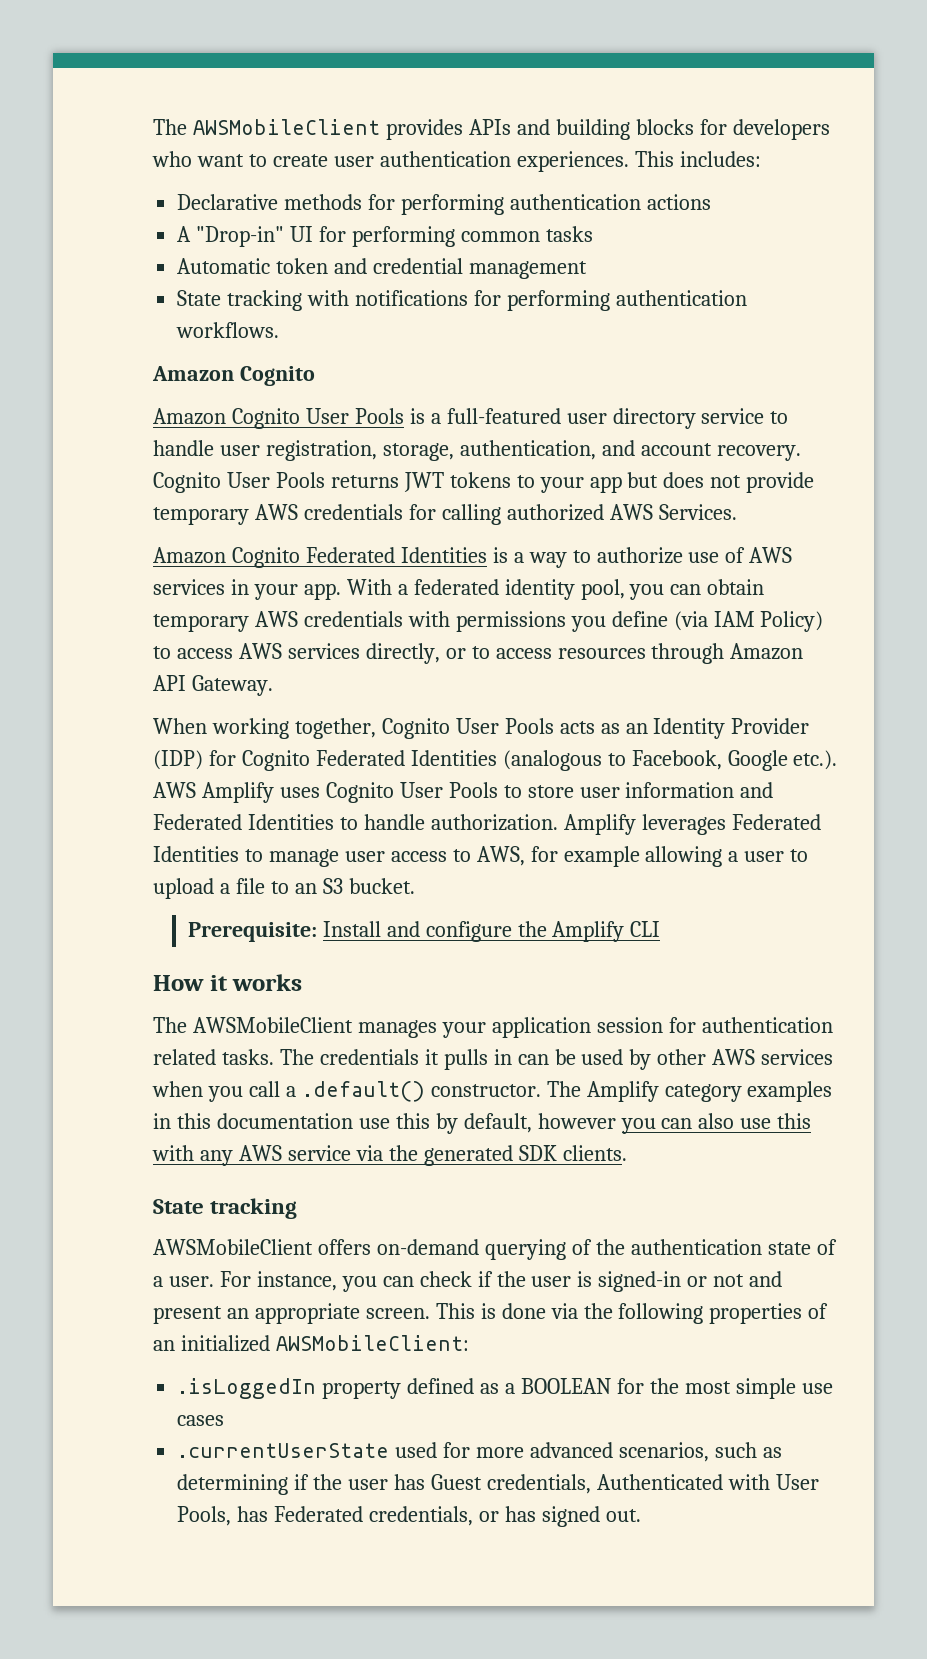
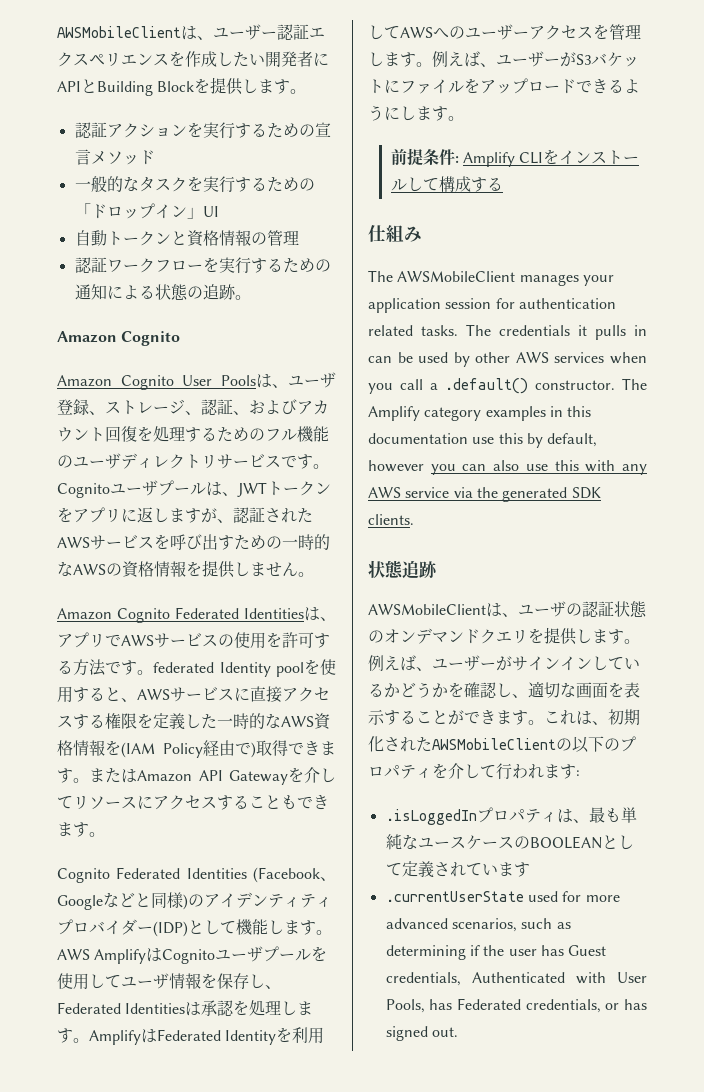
- The AWSMobileClient provides APIs and building blocks for developers who want to create user authentication experiences. This includes:
- Declarative methods for performing authentication actions
- A "Drop-in" UI for performing common tasks
- Automatic token and credential management
- State tracking with notifications for performing authentication workflows.
+ AWSMobileClientは、ユーザー認証エクスペリエンスを作成したい開発者にAPIとBuilding Blockを提供します。
+ 認証アクションを実行するための宣言メソッド
+ 一般的なタスクを実行するための「ドロップイン」UI
+ 自動トークンと資格情報の管理
+ 認証ワークフローを実行するための通知による状態の追跡。
- Amazon Cognito User Pools is a full-featured user directory service to handle user registration, storage, authentication, and account recovery. Cognito User Pools returns JWT tokens to your app but does not provide temporary AWS credentials for calling authorized AWS Services.
- Amazon Cognito Federated Identities is a way to authorize use of AWS services in your app. With a federated identity pool, you can obtain temporary AWS credentials with permissions you define (via IAM Policy) to access AWS services directly, or to access resources through Amazon API Gateway.
- When working together, Cognito User Pools acts as an Identity Provider (IDP) for Cognito Federated Identities (analogous to Facebook, Google etc.). AWS Amplify uses Cognito User Pools to store user information and Federated Identities to handle authorization. Amplify leverages Federated Identities to manage user access to AWS, for example allowing a user to upload a file to an S3 bucket.
- Prerequisite: Install and configure the Amplify CLI
- How it works
+ Amazon Cognito User Poolsは、ユーザ登録、ストレージ、認証、およびアカウント回復を処理するためのフル機能のユーザディレクトリサービスです。Cognitoユーザプールは、JWTトークンをアプリに返しますが、認証されたAWSサービスを呼び出すための一時的なAWSの資格情報を提供しません。
+ Amazon Cognito Federated Identitiesは、アプリでAWSサービスの使用を許可する方法です。federated Identity poolを使用すると、AWSサービスに直接アクセスする権限を定義した一時的なAWS資格情報を(IAM Policy経由で)取得できます。またはAmazon API Gatewayを介してリソースにアクセスすることもできます。
+ Cognito Federated Identities (Facebook、Googleなどと同様)のアイデンティティプロバイダー(IDP)として機能します。AWS AmplifyはCognitoユーザプールを使用してユーザ情報を保存し、Federated Identitiesは承認を処理します。AmplifyはFederated Identityを利用してAWSへのユーザーアクセスを管理します。例えば、ユーザーがS3バケットにファイルをアップロードできるようにします。
+ 前提条件: Amplify CLIをインストールして構成する
+ 仕組み
  The Amplify category examples in this documentation use this by default, however you can also use this with any AWS service via the generated SDK clients.
- State tracking
- AWSMobileClient offers on-demand querying of the authentication state of a user. For instance, you can check if the user is signed-in or not and present an appropriate screen. This is done via the following properties of an initialized AWSMobileClient:
- .isLoggedIn property defined as a BOOLEAN for the most simple use cases
+ 状態追跡
+ AWSMobileClientは、ユーザの認証状態のオンデマンドクエリを提供します。例えば、ユーザーがサインインしているかどうかを確認し、適切な画面を表示することができます。これは、初期化されたAWSMobileClientの以下のプロパティを介して行われます:
+ .isLoggedInプロパティは、最も単純なユースケースのBOOLEANとして定義されています

